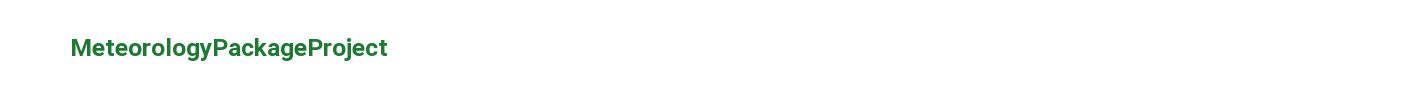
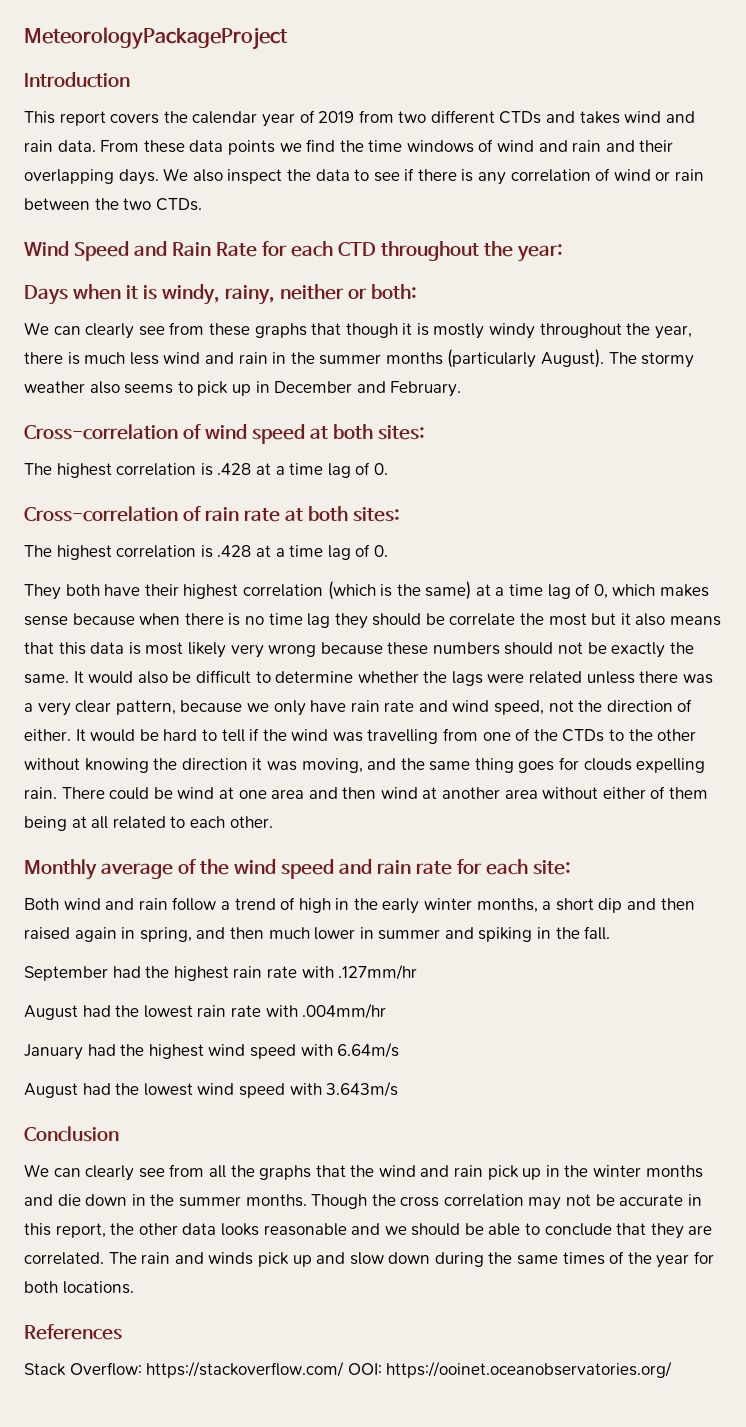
+ Introduction
+ This report covers the calendar year of 2019 from two different CTDs and takes wind and rain data. From these data points we find the time windows of wind and rain and their overlapping days. We also inspect the data to see if there is any correlation of wind or rain between the two CTDs.
+ Wind Speed and Rain Rate for each CTD throughout the year:
+ Days when it is windy, rainy, neither or both:
+ We can clearly see from these graphs that though it is mostly windy throughout the year, there is much less wind and rain in the summer months (particularly August). The stormy weather also seems to pick up in December and February.
+ Cross-correlation of wind speed at both sites:
+ The highest correlation is .428 at a time lag of 0.
+ Cross-correlation of rain rate at both sites:
+ The highest correlation is .428 at a time lag of 0.
+ They both have their highest correlation (which is the same) at a time lag of 0, which makes sense because when there is no time lag they should be correlate the most but it also means that this data is most likely very wrong because these numbers should not be exactly the same. It would also be difficult to determine whether the lags were related unless there was a very clear pattern, because we only have rain rate and wind speed, not the direction of either. It would be hard to tell if the wind was travelling from one of the CTDs to the other without knowing the direction it was moving, and the same thing goes for clouds expelling rain. There could be wind at one area and then wind at another area without either of them being at all related to each other.
+ Monthly average of the wind speed and rain rate for each site:
+ Both wind and rain follow a trend of high in the early winter months, a short dip and then raised again in spring, and then much lower in summer and spiking in the fall.
+ September had the highest rain rate with .127mm/hr
+ August had the lowest rain rate with .004mm/hr
+ January had the highest wind speed with 6.64m/s
+ August had the lowest wind speed with 3.643m/s
+ Conclusion
+ We can clearly see from all the graphs that the wind and rain pick up in the winter months and die down in the summer months. Though the cross correlation may not be accurate in this report, the other data looks reasonable and we should be able to conclude that they are correlated. The rain and winds pick up and slow down during the same times of the year for both locations.
+ References
+ Stack Overflow: https://stackoverflow.com/ OOI: https://ooinet.oceanobservatories.org/

